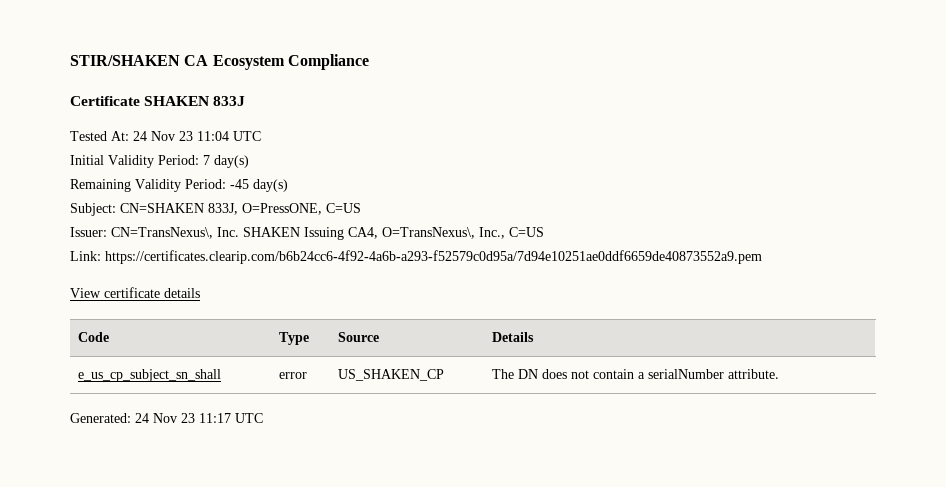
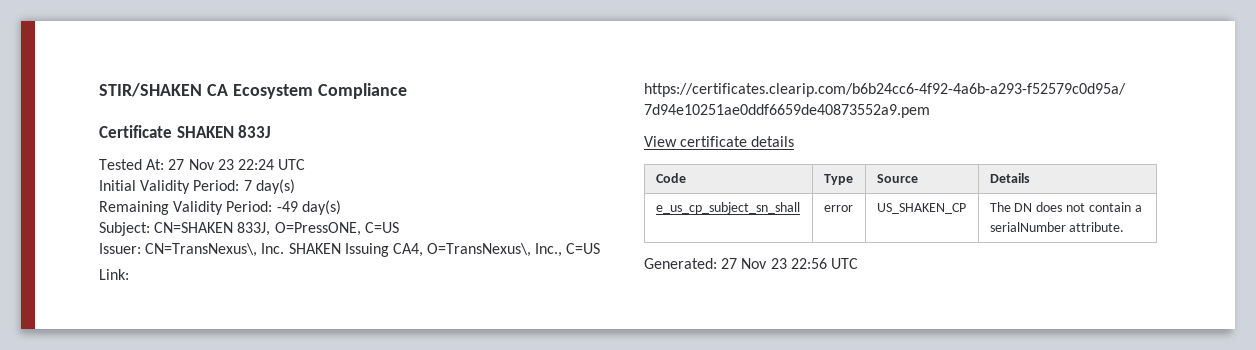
- Tested At: 24 Nov 23 11:04 UTC
+ Tested At: 27 Nov 23 22:24 UTC
- Remaining Validity Period: -45 day(s)
+ Remaining Validity Period: -49 day(s)
- Generated: 24 Nov 23 11:17 UTC
+ Generated: 27 Nov 23 22:56 UTC

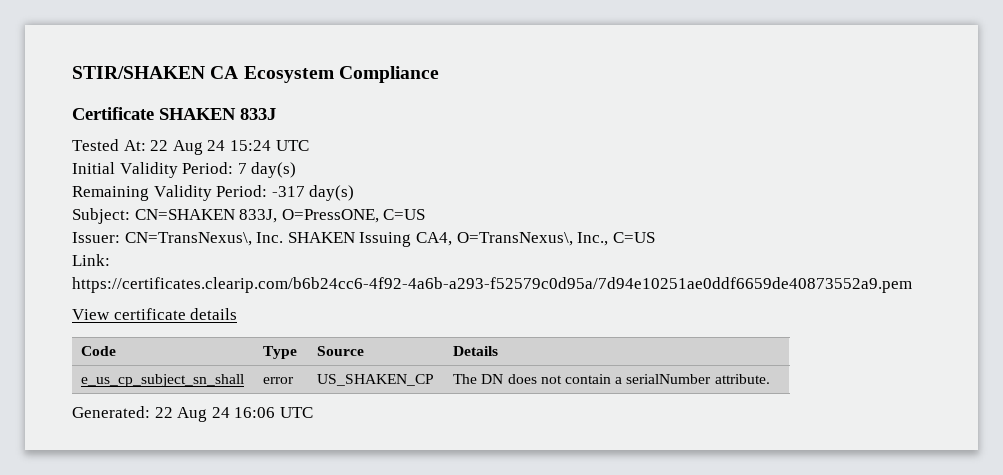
- Tested At: 27 Nov 23 22:24 UTC
+ Tested At: 22 Aug 24 15:24 UTC
- Remaining Validity Period: -49 day(s)
+ Remaining Validity Period: -317 day(s)
- Generated: 27 Nov 23 22:56 UTC
+ Generated: 22 Aug 24 16:06 UTC

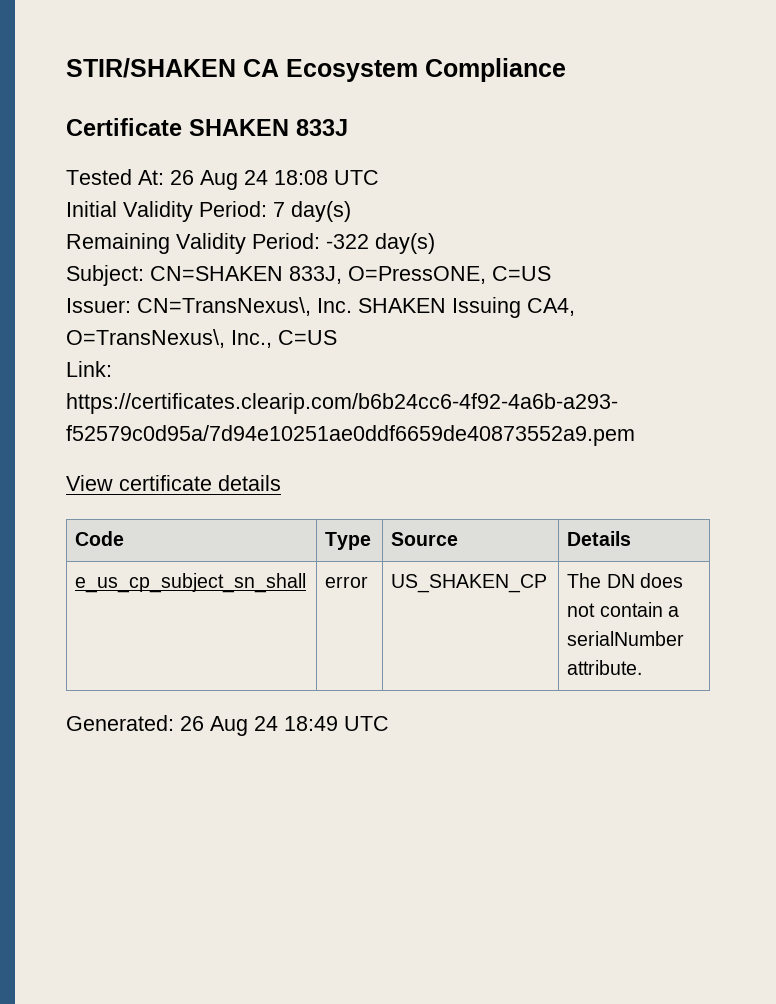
- Tested At: 22 Aug 24 15:24 UTC
+ Tested At: 26 Aug 24 18:08 UTC
- Remaining Validity Period: -317 day(s)
+ Remaining Validity Period: -322 day(s)
- Generated: 22 Aug 24 16:06 UTC
+ Generated: 26 Aug 24 18:49 UTC

